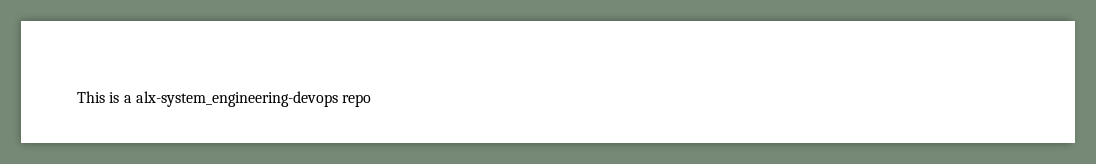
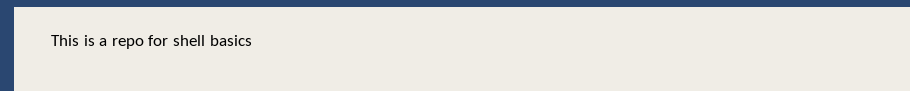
- This is a alx-system_engineering-devops repo
+ This is a repo for shell basics

